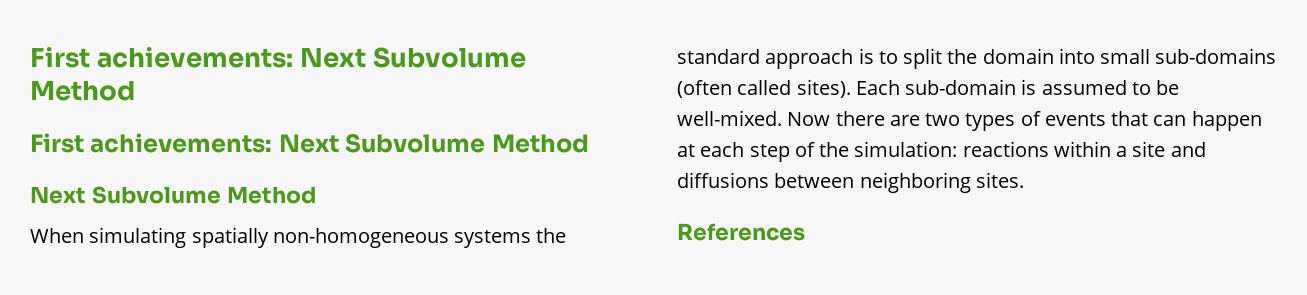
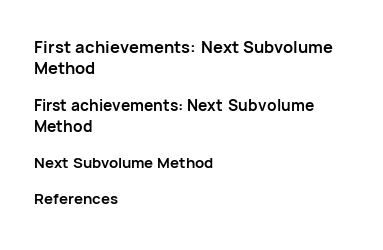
- When simulating spatially non-homogeneous systems the standard approach is to split the domain into small sub-domains (often called sites). Each sub-domain is assumed to be well-mixed. Now there are two types of events that can happen at each step of the simulation: reactions within a site and diffusions between neighboring sites.

